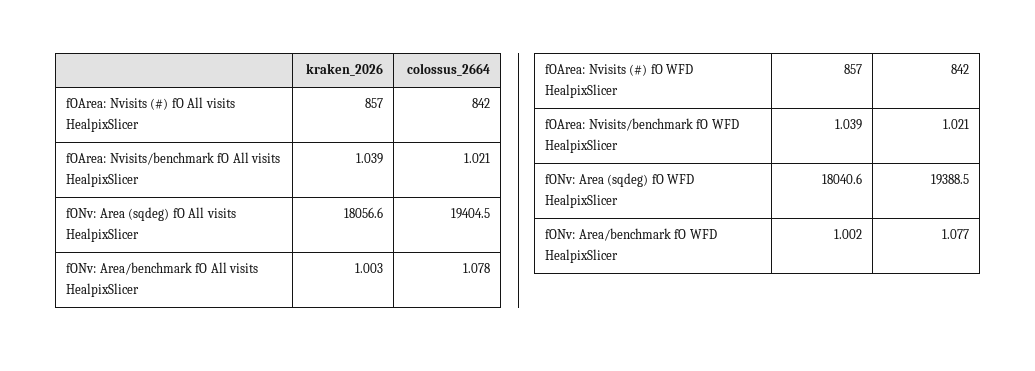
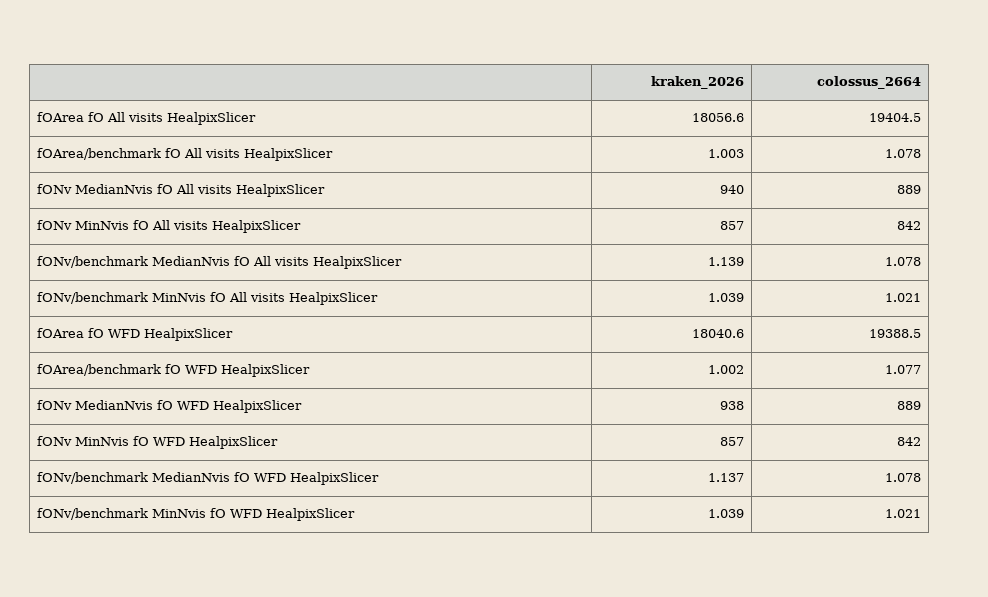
- fOArea: Nvisits (#) fO All visits HealpixSlicer | 857 | 842
+ fOArea fO All visits HealpixSlicer | 18056.6 | 19404.5
+ fOArea/benchmark fO All visits HealpixSlicer | 1.003 | 1.078
+ fONv MedianNvis fO All visits HealpixSlicer | 940 | 889
+ fONv MinNvis fO All visits HealpixSlicer | 857 | 842
- fOArea: Nvisits/benchmark fO All visits HealpixSlicer | 1.039 | 1.021
+ fONv/benchmark MedianNvis fO All visits HealpixSlicer | 1.139 | 1.078
+ fONv/benchmark MinNvis fO All visits HealpixSlicer | 1.039 | 1.021
- fONv: Area (sqdeg) fO All visits HealpixSlicer | 18056.6 | 19404.5
- fONv: Area/benchmark fO All visits HealpixSlicer | 1.003 | 1.078
- fOArea: Nvisits (#) fO WFD HealpixSlicer | 857 | 842
+ fOArea fO WFD HealpixSlicer | 18040.6 | 19388.5
+ fOArea/benchmark fO WFD HealpixSlicer | 1.002 | 1.077
+ fONv MedianNvis fO WFD HealpixSlicer | 938 | 889
+ fONv MinNvis fO WFD HealpixSlicer | 857 | 842
- fOArea: Nvisits/benchmark fO WFD HealpixSlicer | 1.039 | 1.021
+ fONv/benchmark MedianNvis fO WFD HealpixSlicer | 1.137 | 1.078
+ fONv/benchmark MinNvis fO WFD HealpixSlicer | 1.039 | 1.021
- fONv: Area (sqdeg) fO WFD HealpixSlicer | 18040.6 | 19388.5
- fONv: Area/benchmark fO WFD HealpixSlicer | 1.002 | 1.077

